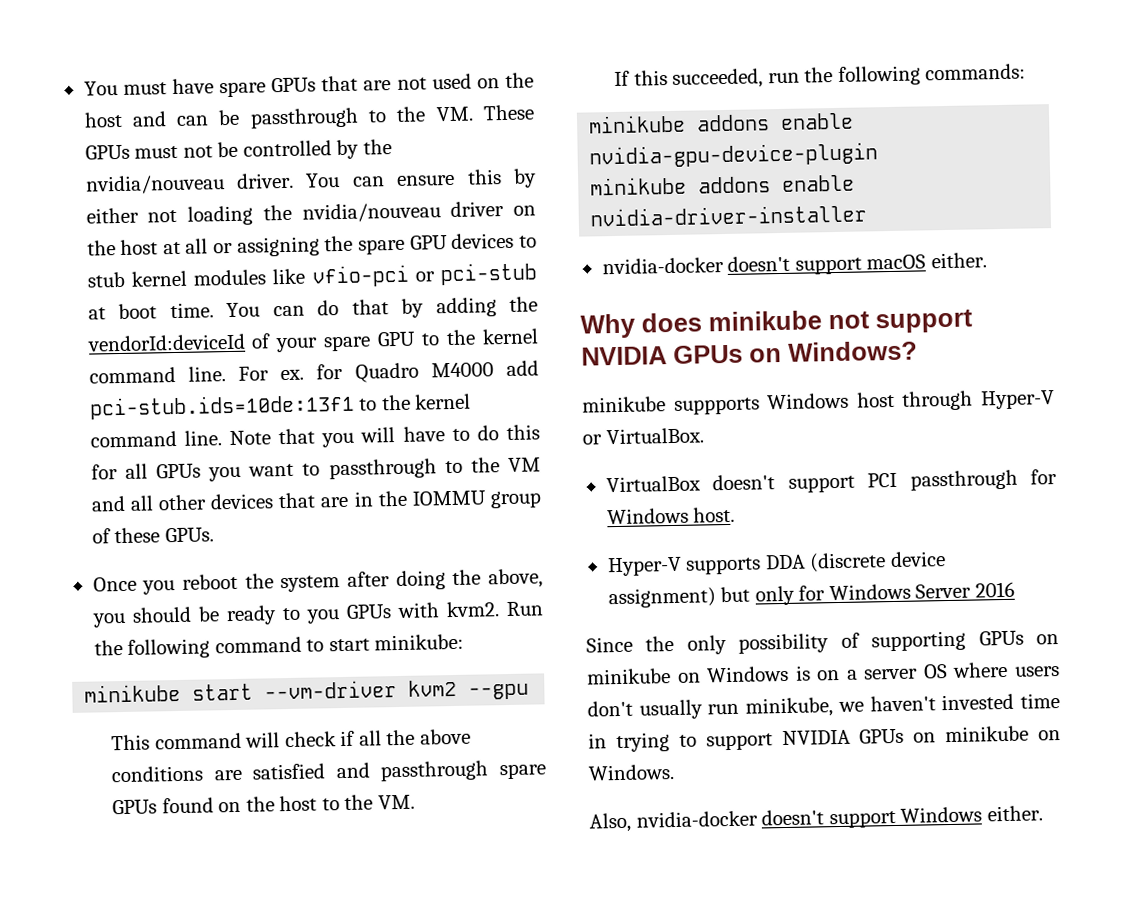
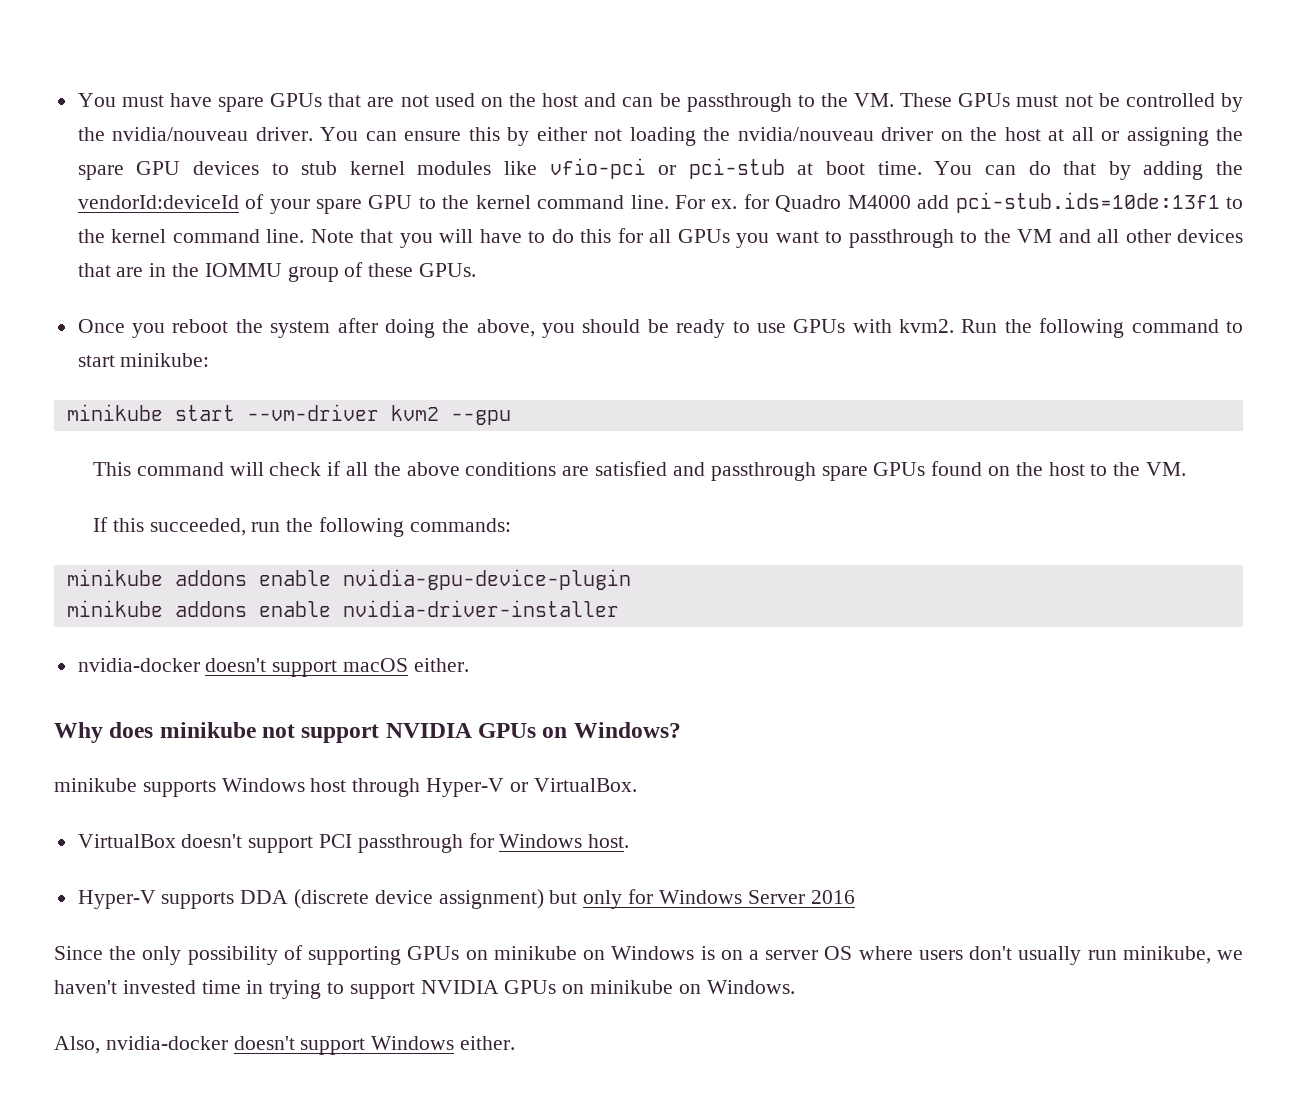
- Once you reboot the system after doing the above, you should be ready to you GPUs with kvm2.
+ Once you reboot the system after doing the above, you should be ready to use GPUs with kvm2.
- minikube suppports Windows host through Hyper-V or VirtualBox.
+ minikube supports Windows host through Hyper-V or VirtualBox.

